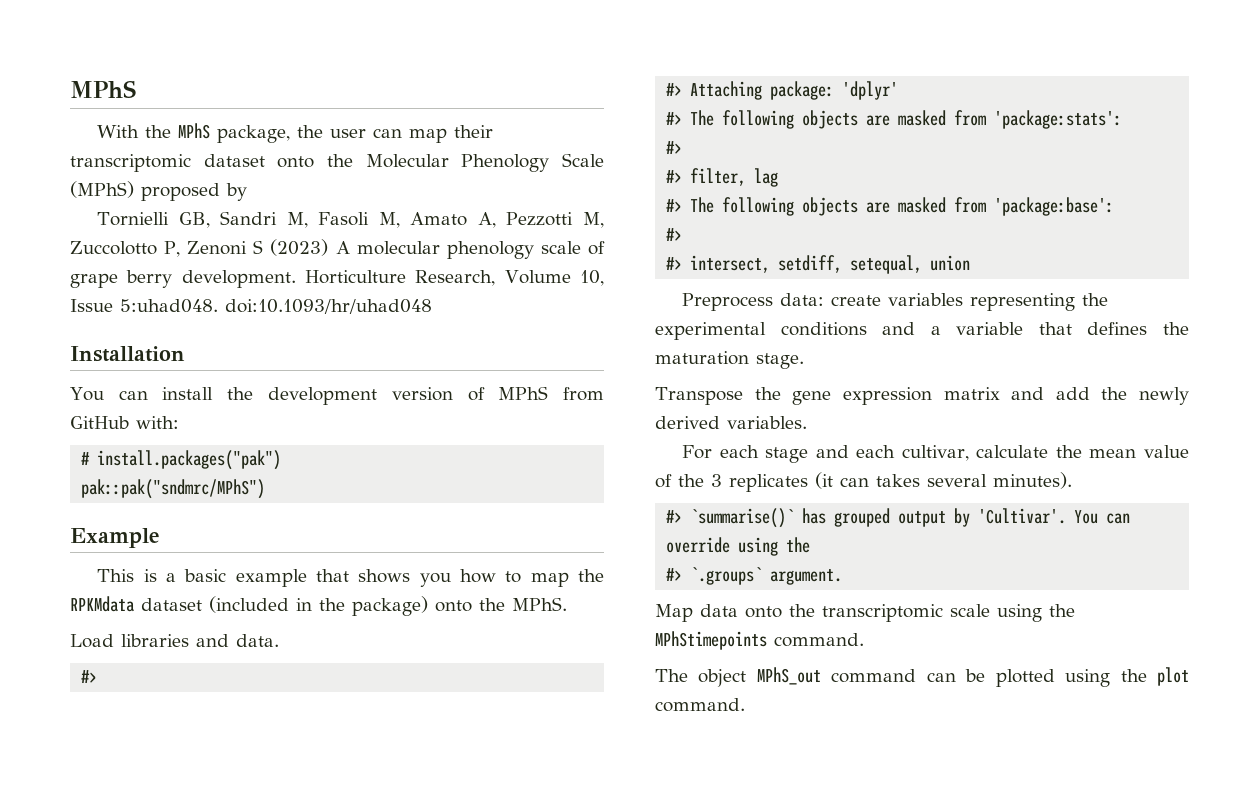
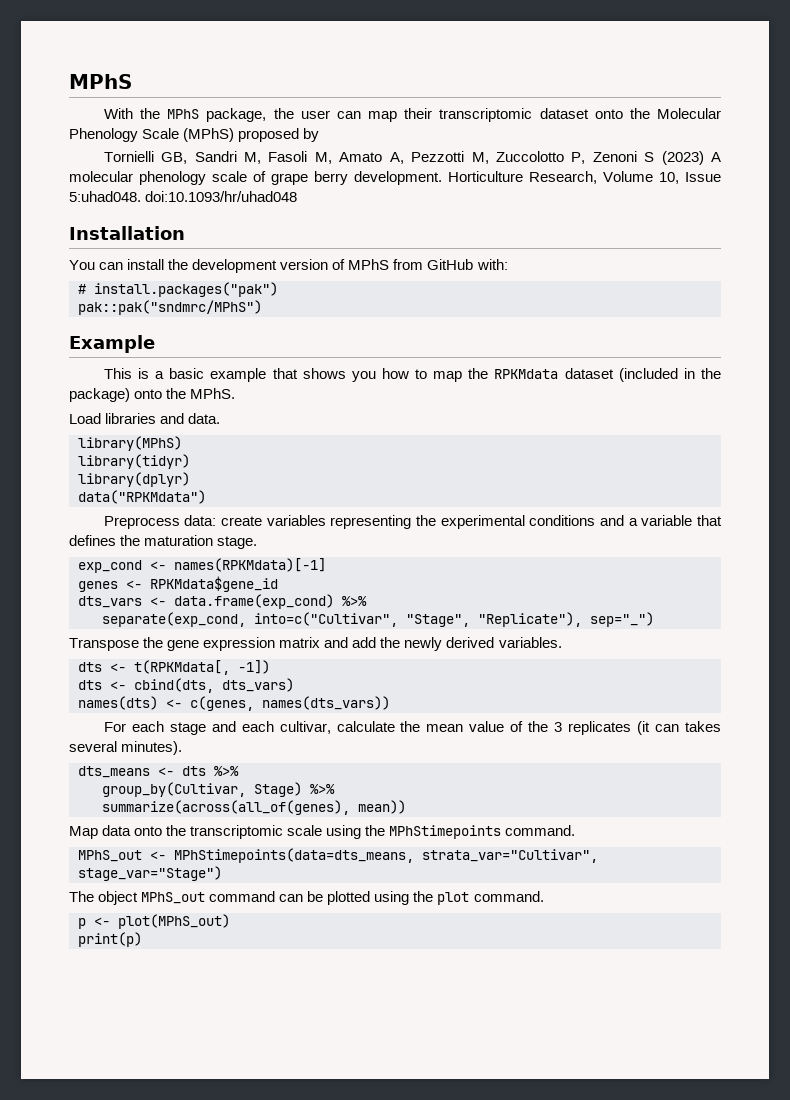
  Load libraries and data.
- #>
- #> Attaching package: 'dplyr'
- #> The following objects are masked from 'package:stats':
- #>
- #> filter, lag
- #> The following objects are masked from 'package:base':
- #>
- #> intersect, setdiff, setequal, union
+ library(MPhS)
+ library(tidyr)
+ library(dplyr)
+ data("RPKMdata")
+ exp_cond <- names(RPKMdata)[-1]
+ genes <- RPKMdata$gene_id
+ dts_vars <- data.frame(exp_cond) %>%
+ separate(exp_cond, into=c("Cultivar", "Stage", "Replicate"), sep="_")
+ dts <- t(RPKMdata[, -1])
+ dts <- cbind(dts, dts_vars)
+ names(dts) <- c(genes, names(dts_vars))
- #> `summarise()` has grouped output by 'Cultivar'. You can override using the
- #> `.groups` argument.
+ dts_means <- dts %>%
+ group_by(Cultivar, Stage) %>%
+ summarize(across(all_of(genes), mean))
+ MPhS_out <- MPhStimepoints(data=dts_means, strata_var="Cultivar", stage_var="Stage")
+ p <- plot(MPhS_out)
+ print(p)

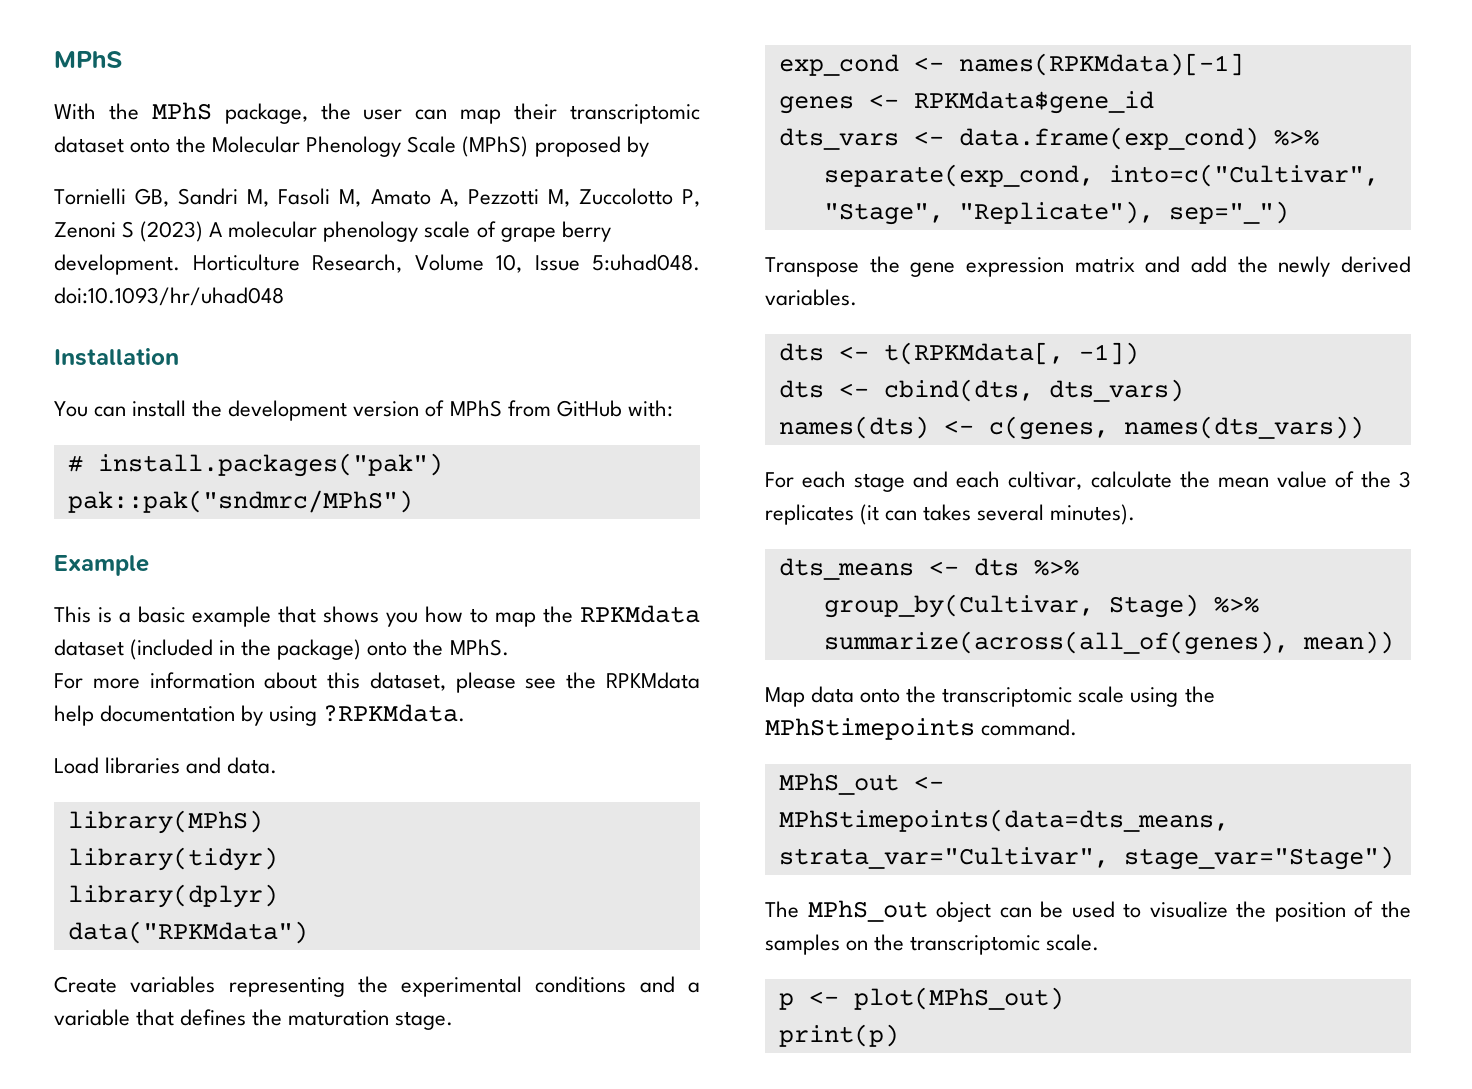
+ For more information about this dataset, please see the RPKMdata help documentation by using ?RPKMdata.
- Preprocess data: create variables representing the experimental conditions and a variable that defines the maturation stage.
+ Create variables representing the experimental conditions and a variable that defines the maturation stage.
- The object MPhS_out command can be plotted using the plot command.
+ The MPhS_out object can be used to visualize the position of the samples on the transcriptomic scale.

